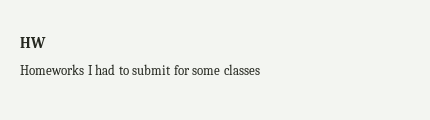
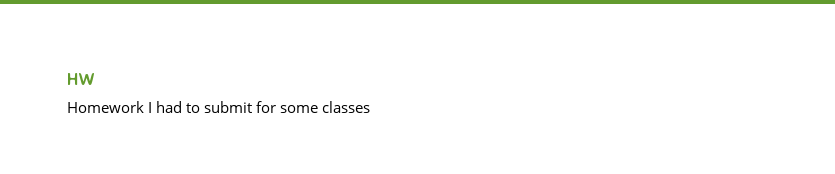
- Homeworks I had to submit for some classes
+ Homework I had to submit for some classes

